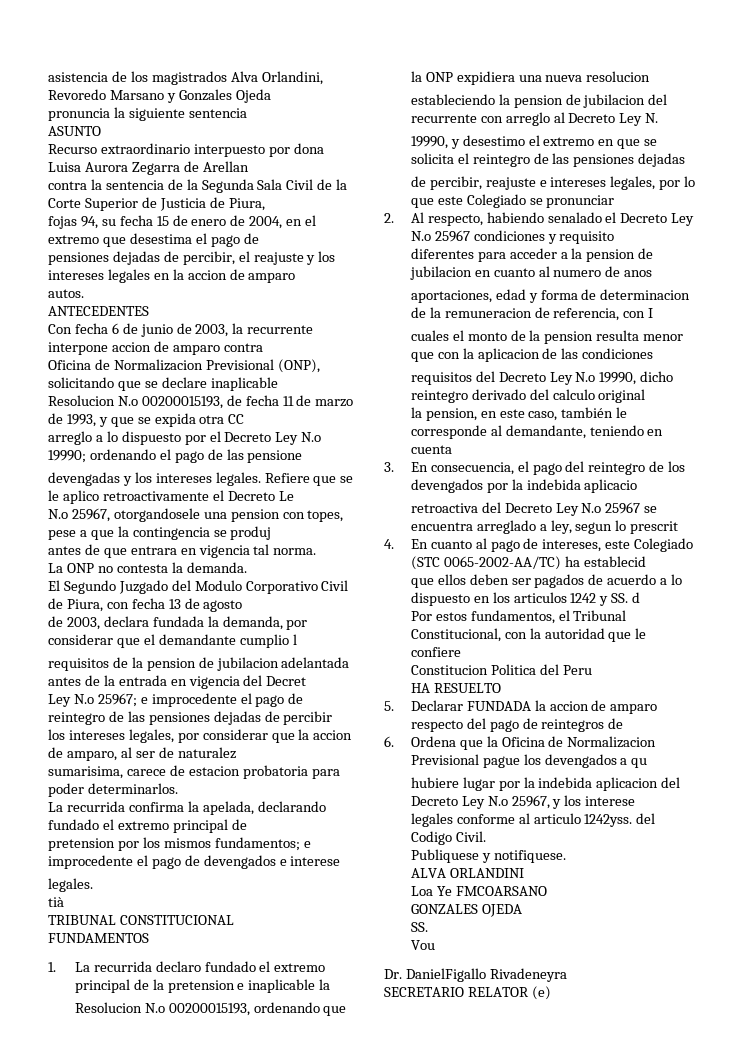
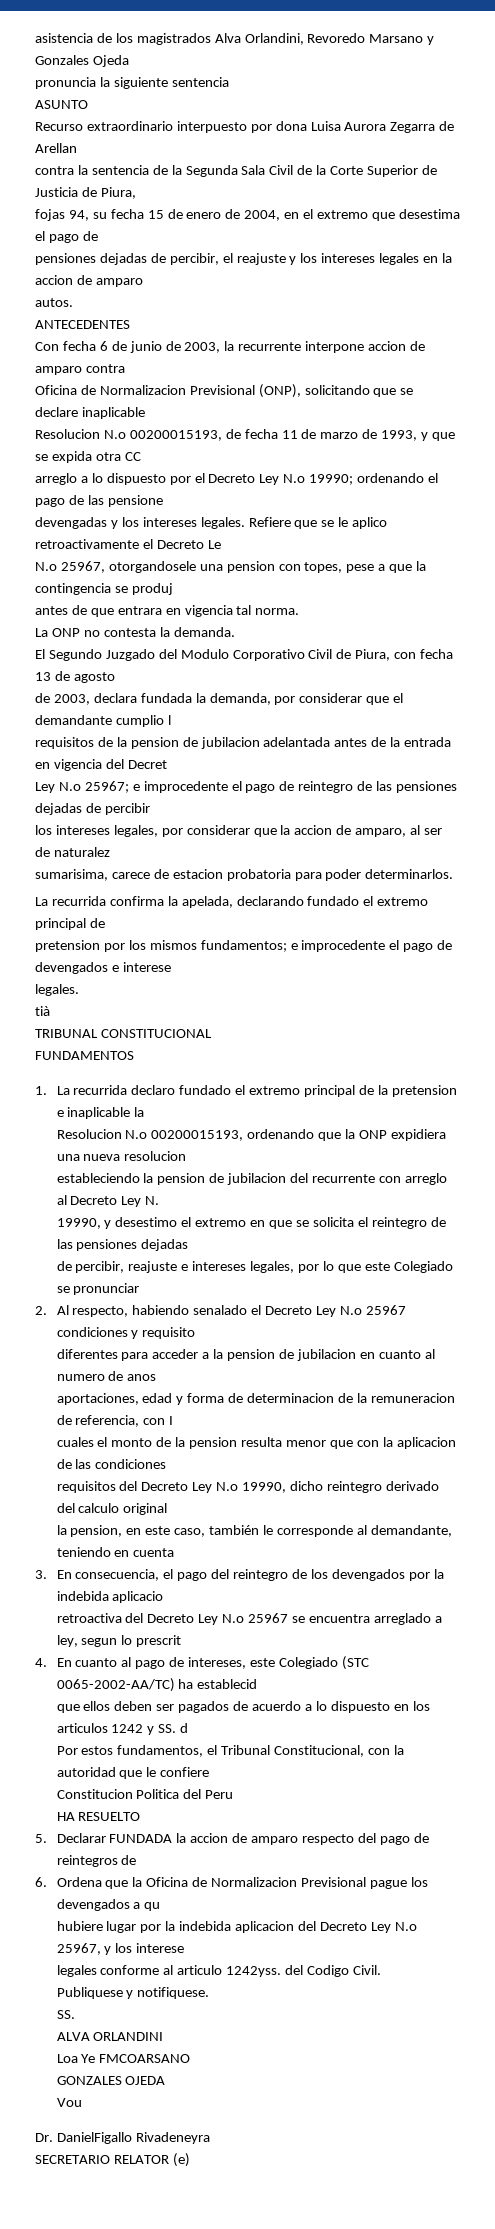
  Publiquese y notifiquese.
+ SS.
  GONZALES OJEDA
- SS.

